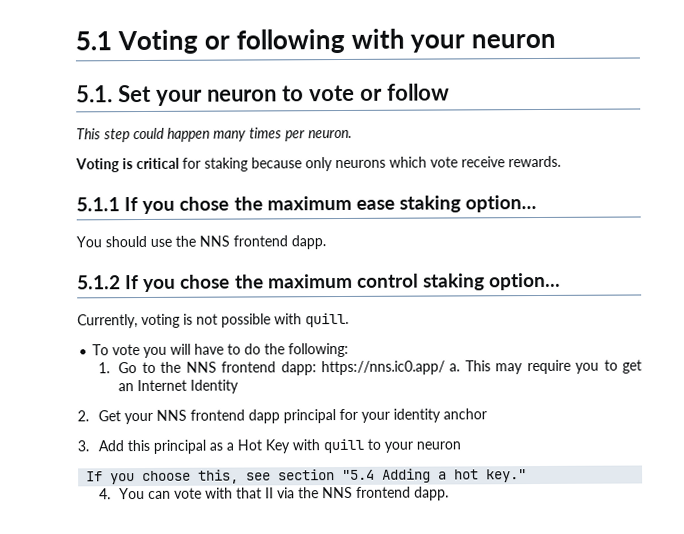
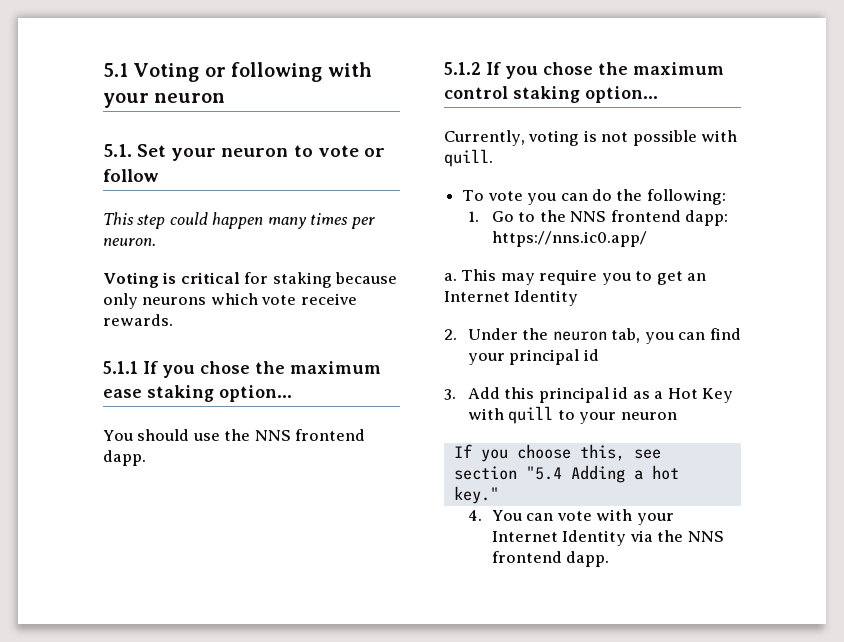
- To vote you will have to do the following:
+ To vote you can do the following:
- 1. Go to the NNS frontend dapp: https://nns.ic0.app/ a.
+ 1. Go to the NNS frontend dapp: https://nns.ic0.app/
+ a.
- 2. Get your NNS frontend dapp principal for your identity anchor
+ 2. Under the neuron tab, you can find your principal id
- 3. Add this principal as a Hot Key with quill to your neuron
+ 3. Add this principal id as a Hot Key with quill to your neuron
- 4. You can vote with that II via the NNS frontend dapp.
+ 4. You can vote with your Internet Identity via the NNS frontend dapp.

